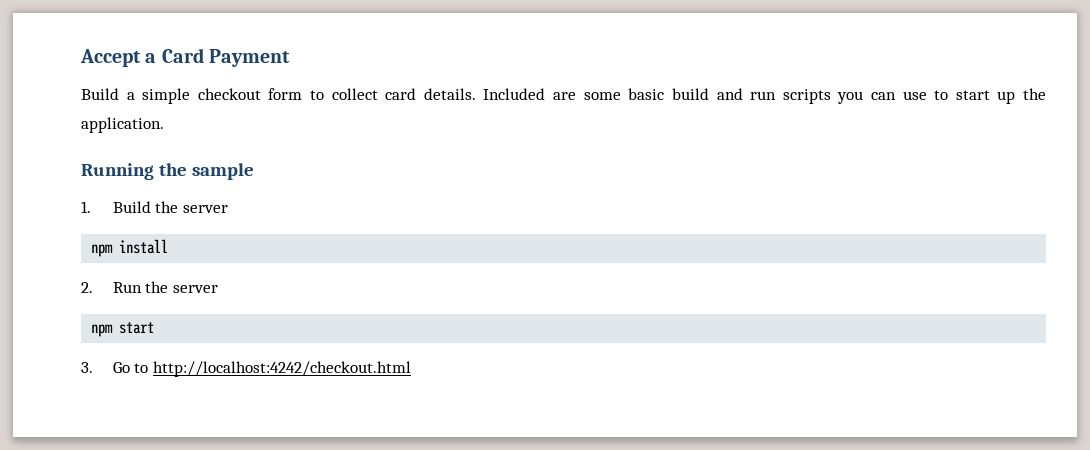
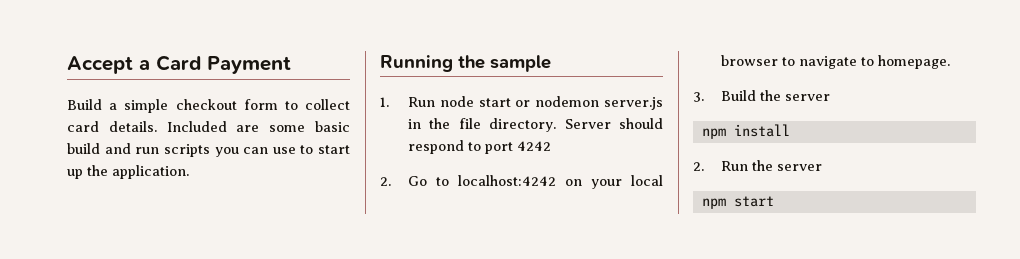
- 1. Build the server
+ 1. Run node start or nodemon server.js in the file directory. Server should respond to port 4242
+ 2. Go to localhost:4242 on your local browser to navigate to homepage.
+ 3. Build the server
- 3. Go to http://localhost:4242/checkout.html

